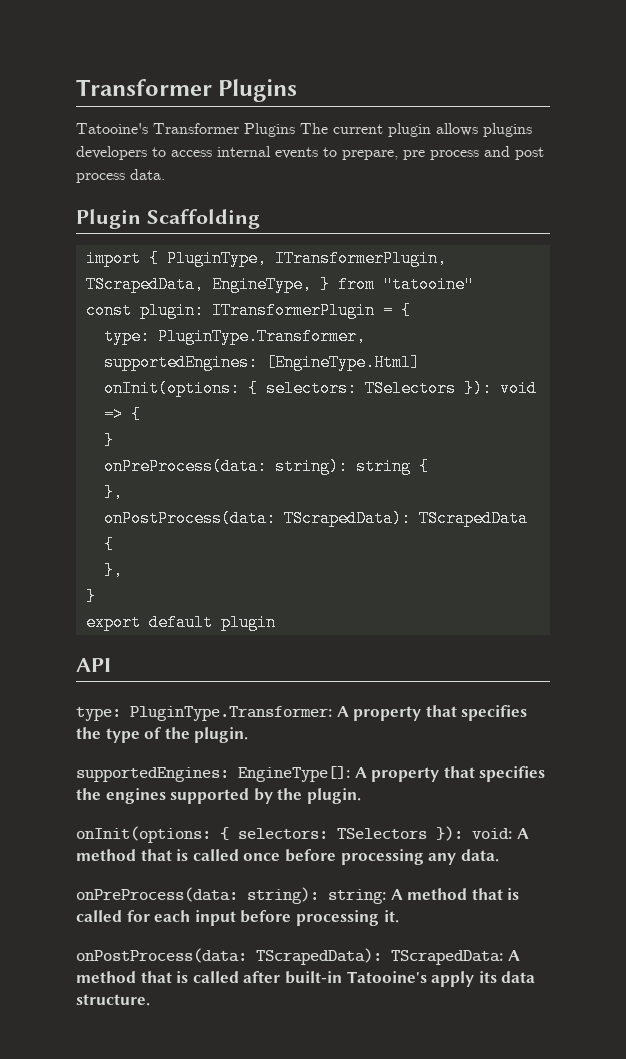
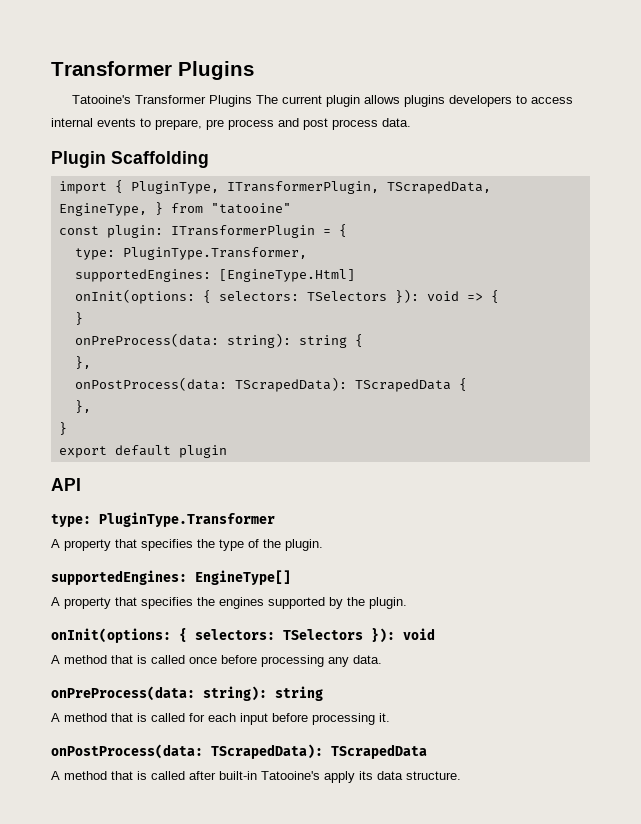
- type: PluginType.Transformer: A property that specifies the type of the plugin.
+ type: PluginType.Transformer
+ A property that specifies the type of the plugin.
- supportedEngines: EngineType[]: A property that specifies the engines supported by the plugin.
- onInit(options: { selectors: TSelectors }): void: A method that is called once before processing any data.
- onPreProcess(data: string): string: A method that is called for each input before processing it.
- onPostProcess(data: TScrapedData): TScrapedData: A method that is called after built-in Tatooine's apply its data structure.
+ supportedEngines: EngineType[]
+ A property that specifies the engines supported by the plugin.
+ onInit(options: { selectors: TSelectors }): void
+ A method that is called once before processing any data.
+ onPreProcess(data: string): string
+ A method that is called for each input before processing it.
+ onPostProcess(data: TScrapedData): TScrapedData
+ A method that is called after built-in Tatooine's apply its data structure.

